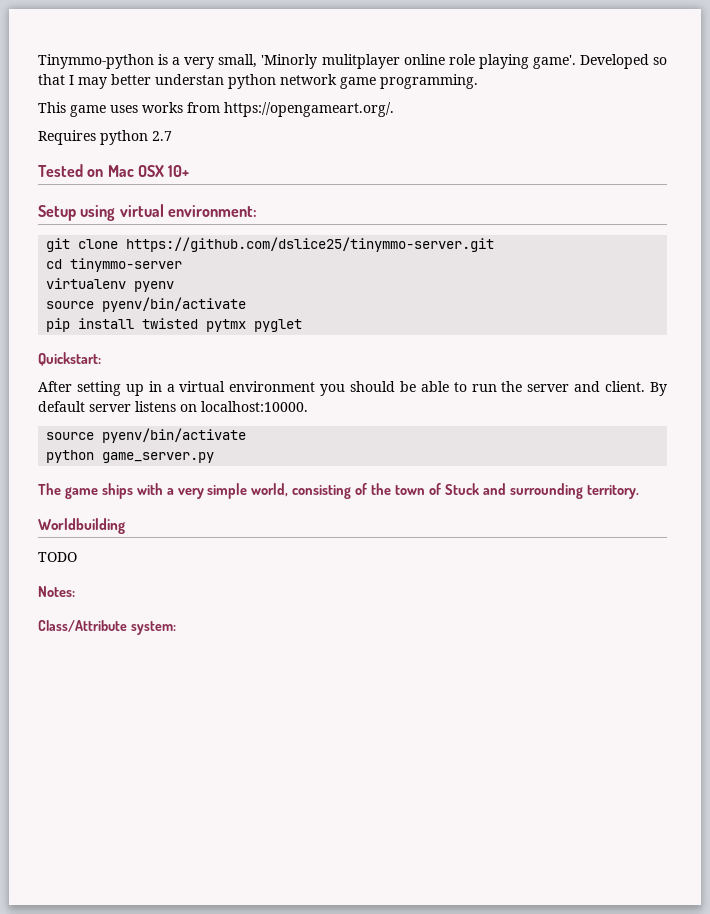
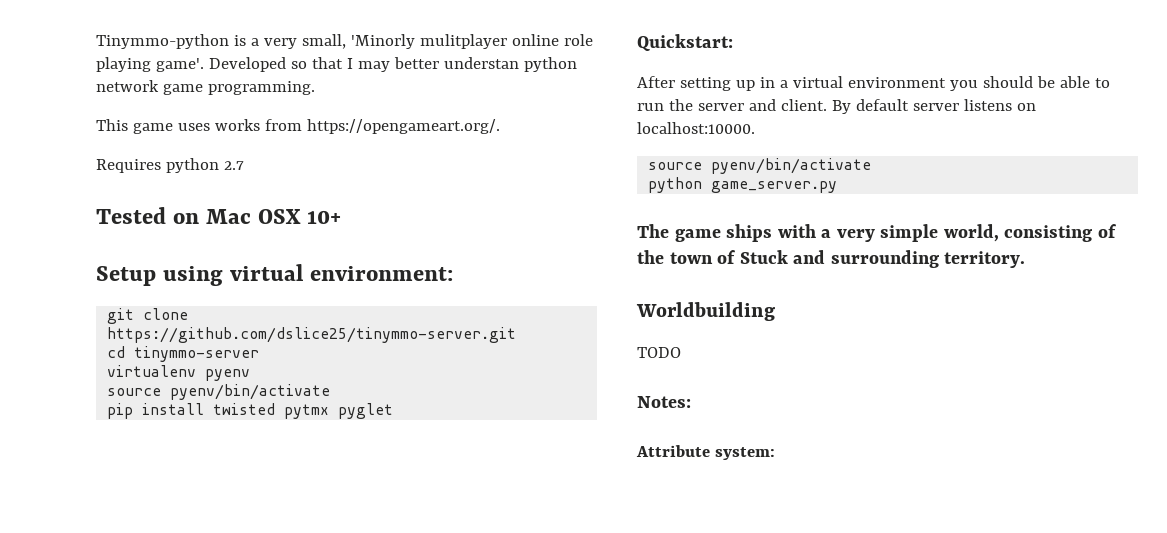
- Class/Attribute system:
+ Attribute system:

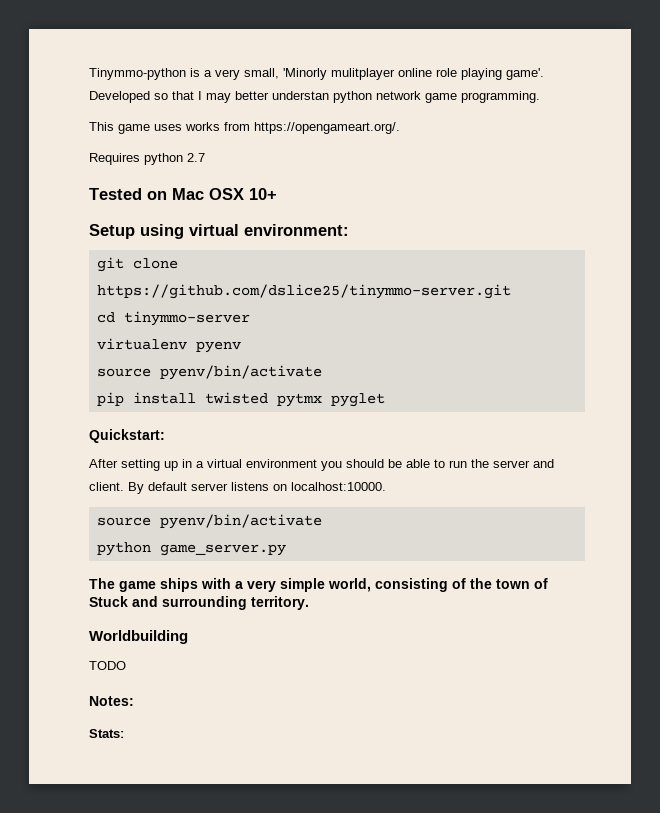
- Attribute system:
+ Stats:

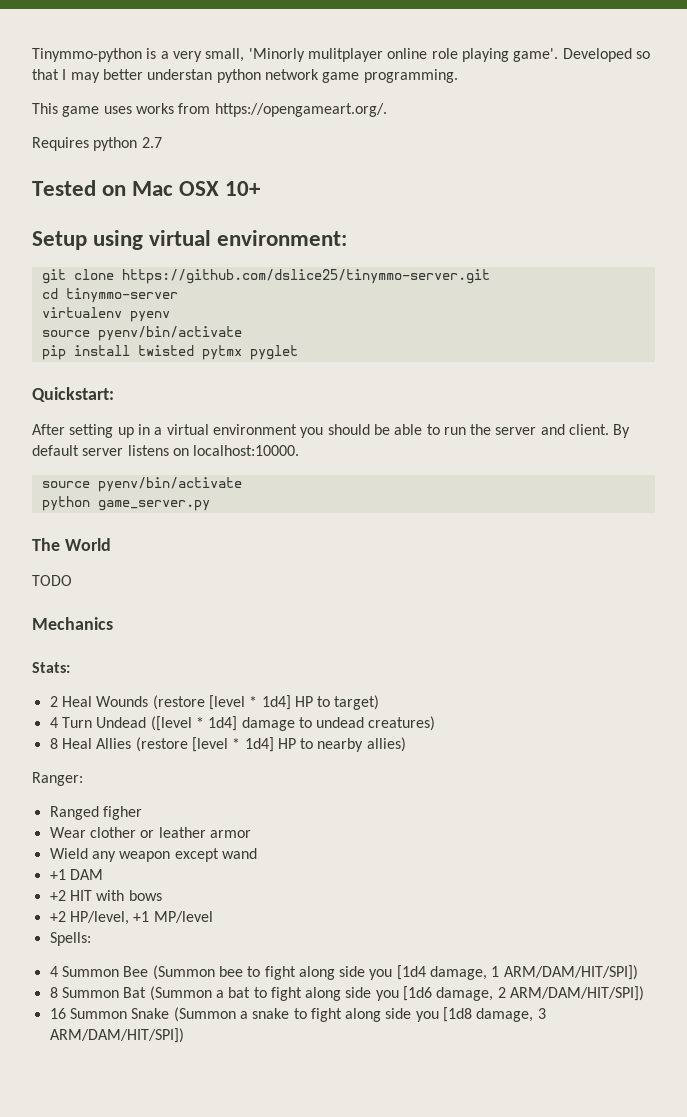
- The game ships with a very simple world, consisting of the town of Stuck and surrounding territory.
- Worldbuilding
+ The World
- Notes:
+ Mechanics
+ 2 Heal Wounds (restore [level * 1d4] HP to target)
+ 4 Turn Undead ([level * 1d4] damage to undead creatures)
+ 8 Heal Allies (restore [level * 1d4] HP to nearby allies)
+ Ranger:
+ Ranged figher
+ Wear clother or leather armor
+ Wield any weapon except wand
+ +1 DAM
+ +2 HIT with bows
+ +2 HP/level, +1 MP/level
+ Spells:
+ 4 Summon Bee (Summon bee to fight along side you [1d4 damage, 1 ARM/DAM/HIT/SPI])
+ 8 Summon Bat (Summon a bat to fight along side you [1d6 damage, 2 ARM/DAM/HIT/SPI])
+ 16 Summon Snake (Summon a snake to fight along side you [1d8 damage, 3 ARM/DAM/HIT/SPI])

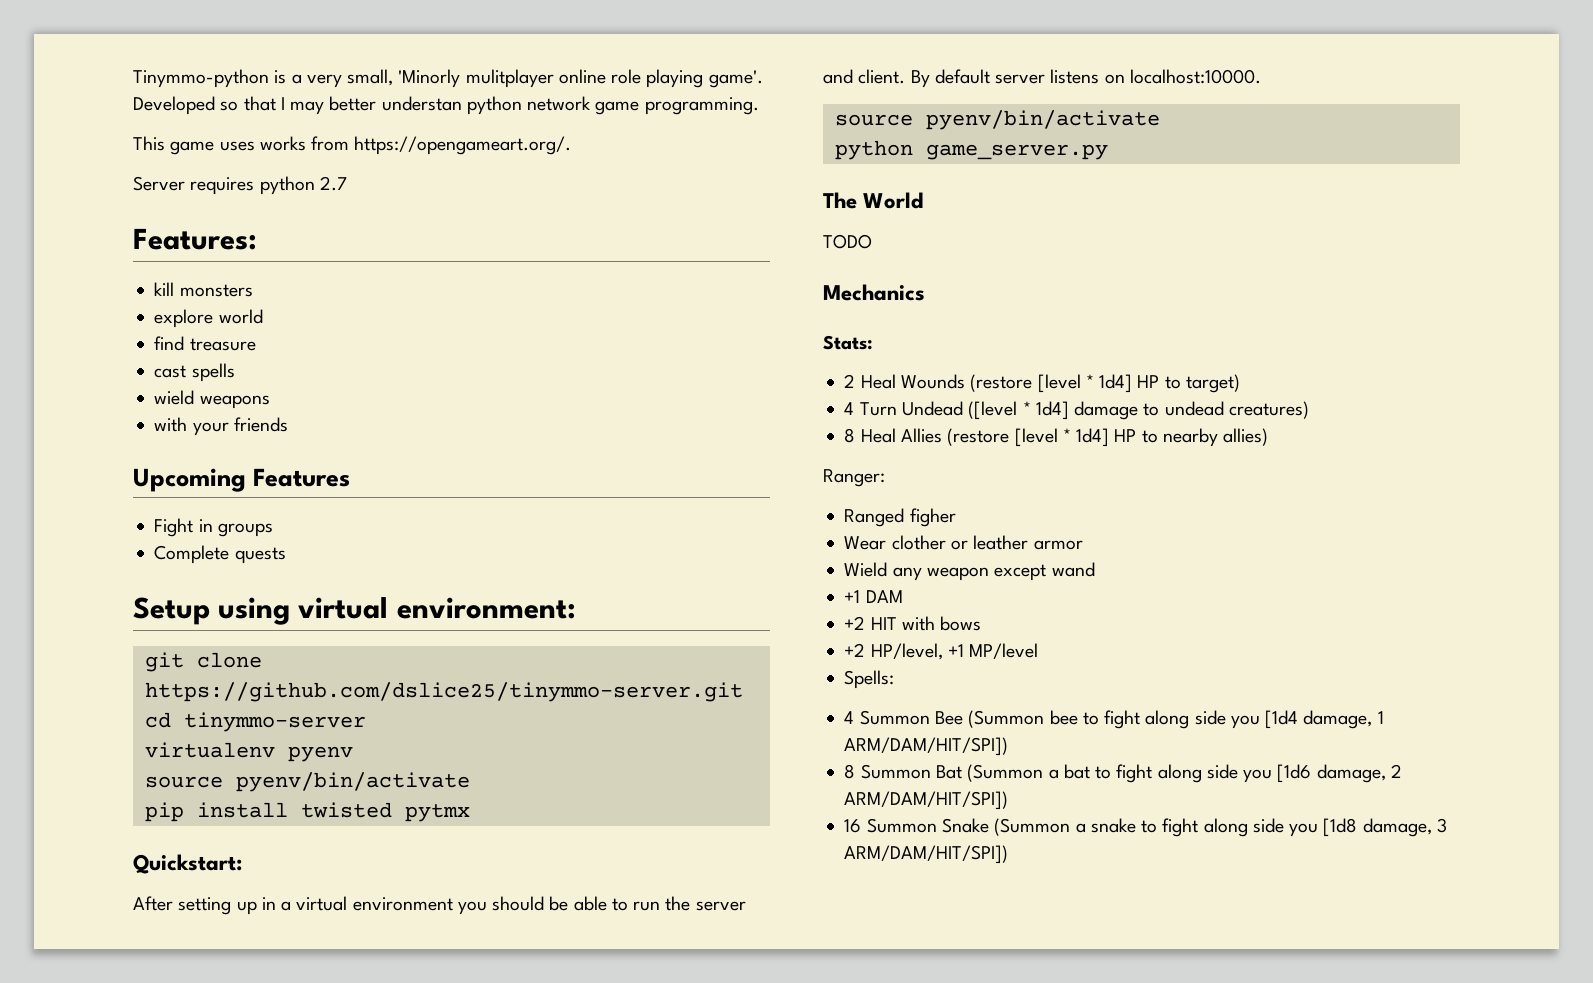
- Requires python 2.7
+ Server requires python 2.7
- Tested on Mac OSX 10+
+ Features:
+ kill monsters
+ explore world
+ find treasure
+ cast spells
+ wield weapons
+ with your friends
+ Upcoming Features
+ Fight in groups
+ Complete quests
- pip install twisted pytmx pyglet
+ pip install twisted pytmx

